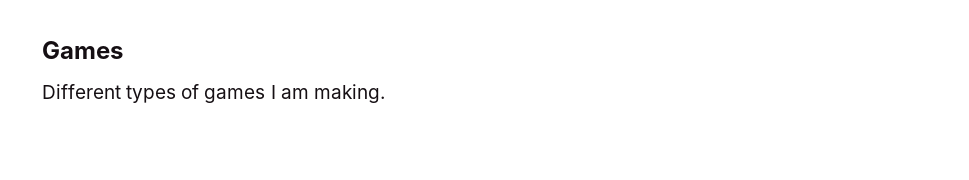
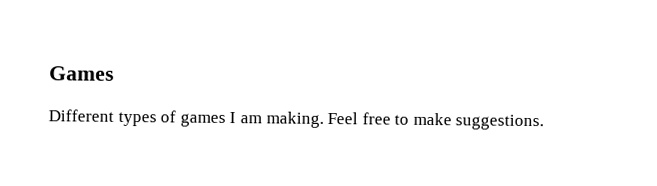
+ Feel free to make suggestions.

